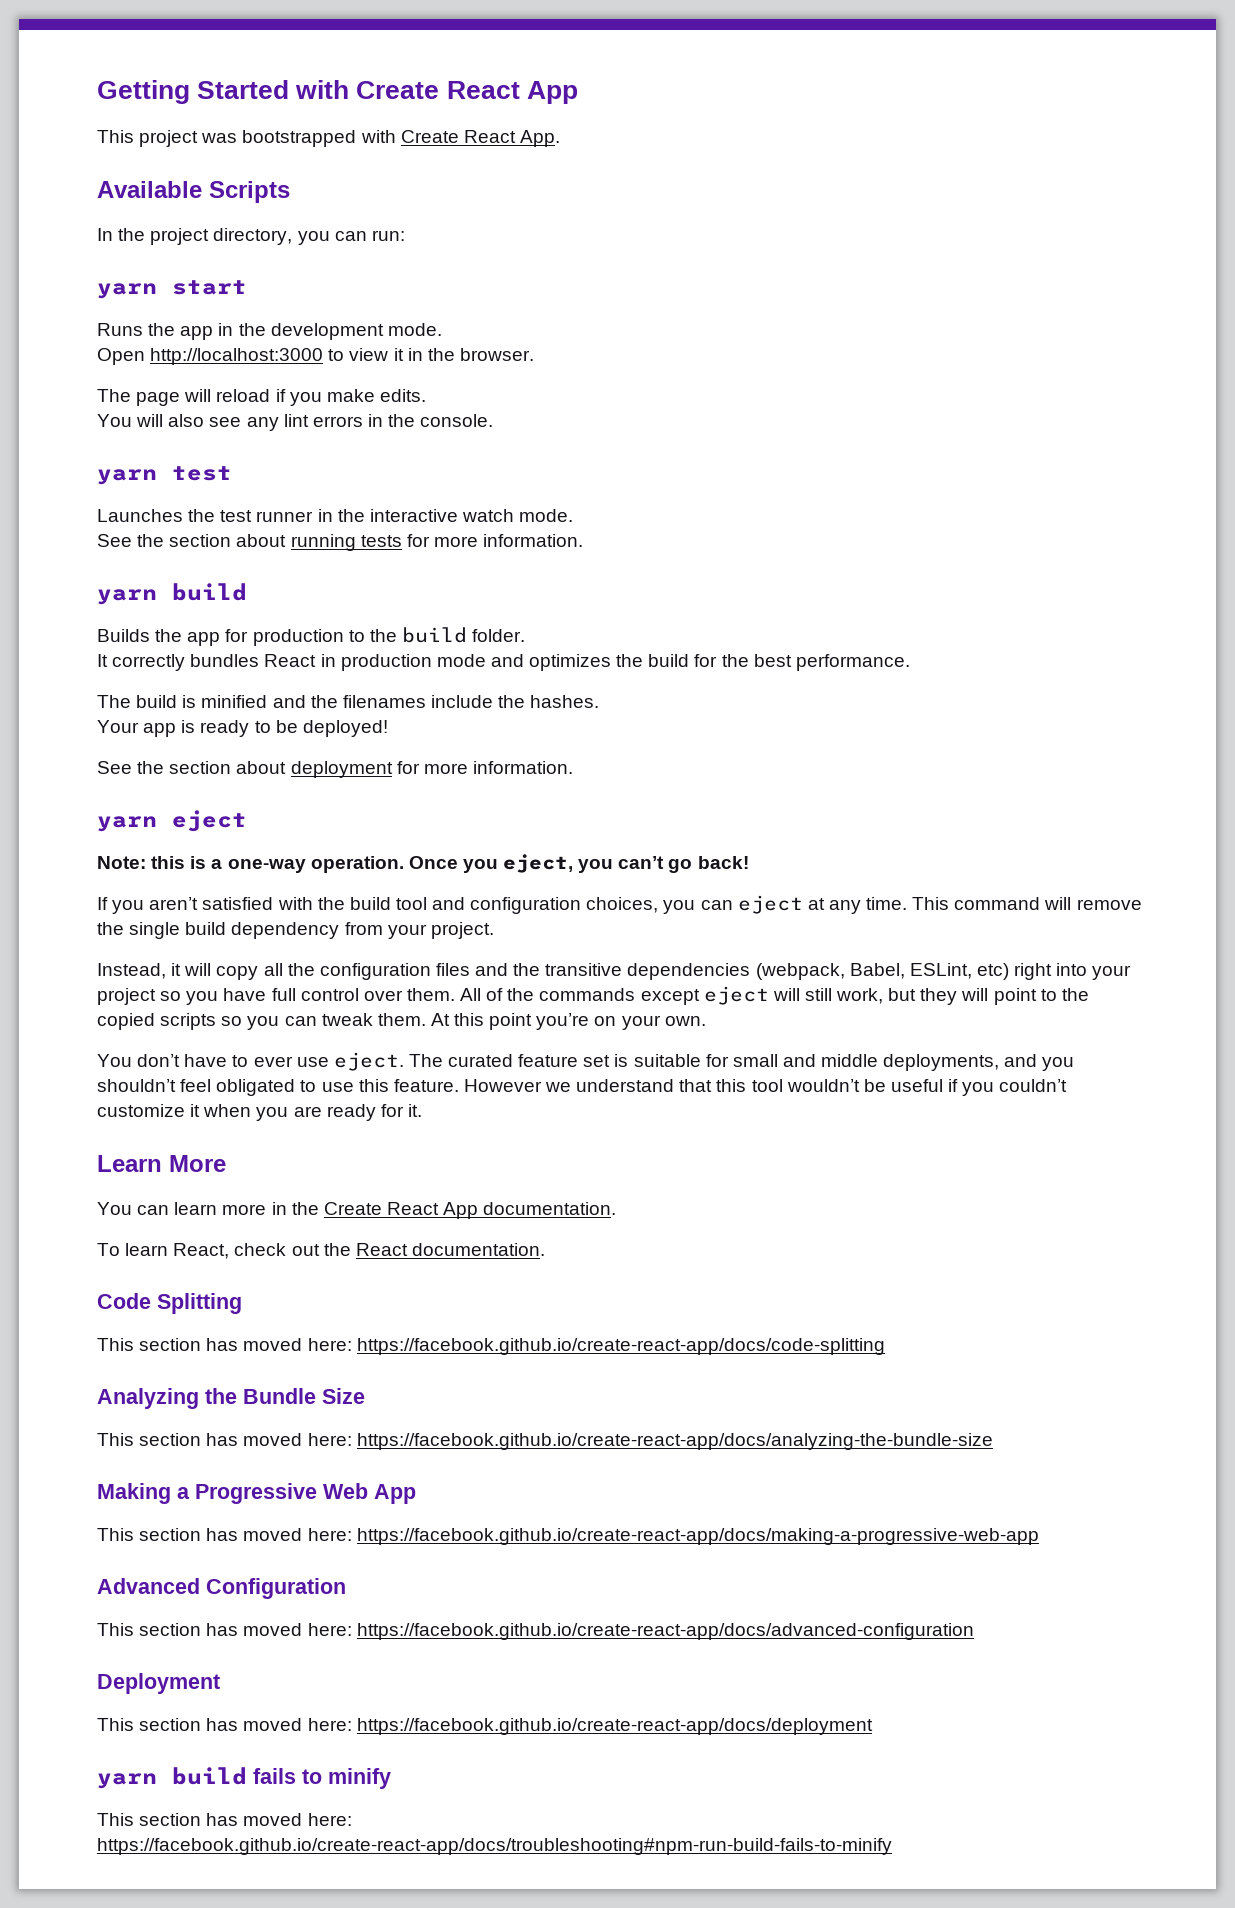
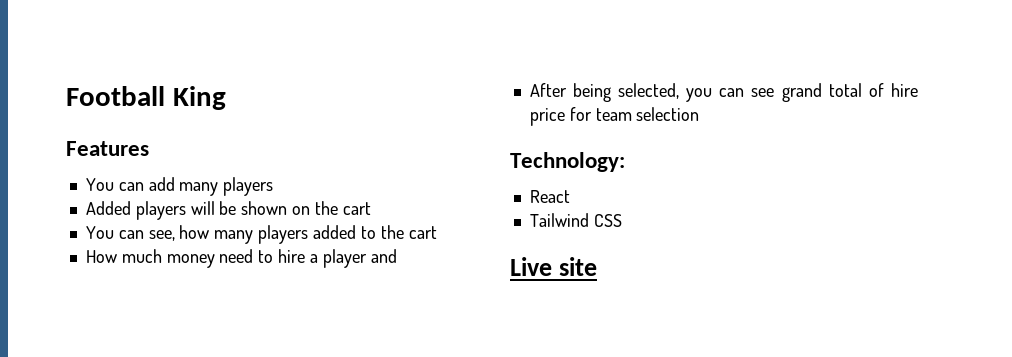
- Getting Started with Create React App
- This project was bootstrapped with Create React App.
- Available Scripts
- In the project directory, you can run:
- yarn start
- Runs the app in the development mode.
- Open http://localhost:3000 to view it in the browser.
- The page will reload if you make edits.
- You will also see any lint errors in the console.
- yarn test
- Launches the test runner in the interactive watch mode.
- See the section about running tests for more information.
- yarn build
- Builds the app for production to the build folder.
- It correctly bundles React in production mode and optimizes the build for the best performance.
- The build is minified and the filenames include the hashes.
- Your app is ready to be deployed!
- See the section about deployment for more information.
- yarn eject
- Note: this is a one-way operation. Once you eject, you can’t go back!
- If you aren’t satisfied with the build tool and configuration choices, you can eject at any time. This command will remove the single build dependency from your project.
- Instead, it will copy all the configuration files and the transitive dependencies (webpack, Babel, ESLint, etc) right into your project so you have full control over them. All of the commands except eject will still work, but they will point to the copied scripts so you can tweak them. At this point you’re on your own.
- You don’t have to ever use eject. The curated feature set is suitable for small and middle deployments, and you shouldn’t feel obligated to use this feature. However we understand that this tool wouldn’t be useful if you couldn’t customize it when you are ready for it.
- Learn More
- You can learn more in the Create React App documentation.
- To learn React, check out the React documentation.
- Code Splitting
- This section has moved here: https://facebook.github.io/create-react-app/docs/code-splitting
- Analyzing the Bundle Size
- This section has moved here: https://facebook.github.io/create-react-app/docs/analyzing-the-bundle-size
- Making a Progressive Web App
- This section has moved here: https://facebook.github.io/create-react-app/docs/making-a-progressive-web-app
- Advanced Configuration
- This section has moved here: https://facebook.github.io/create-react-app/docs/advanced-configuration
- Deployment
- This section has moved here: https://facebook.github.io/create-react-app/docs/deployment
- yarn build fails to minify
- This section has moved here: https://facebook.github.io/create-react-app/docs/troubleshooting#npm-run-build-fails-to-minify
+ Football King
+ Features
+ You can add many players
+ Added players will be shown on the cart
+ You can see, how many players added to the cart
+ How much money need to hire a player and
+ After being selected, you can see grand total of hire price for team selection
+ Technology:
+ React
+ Tailwind CSS
+ Live site

